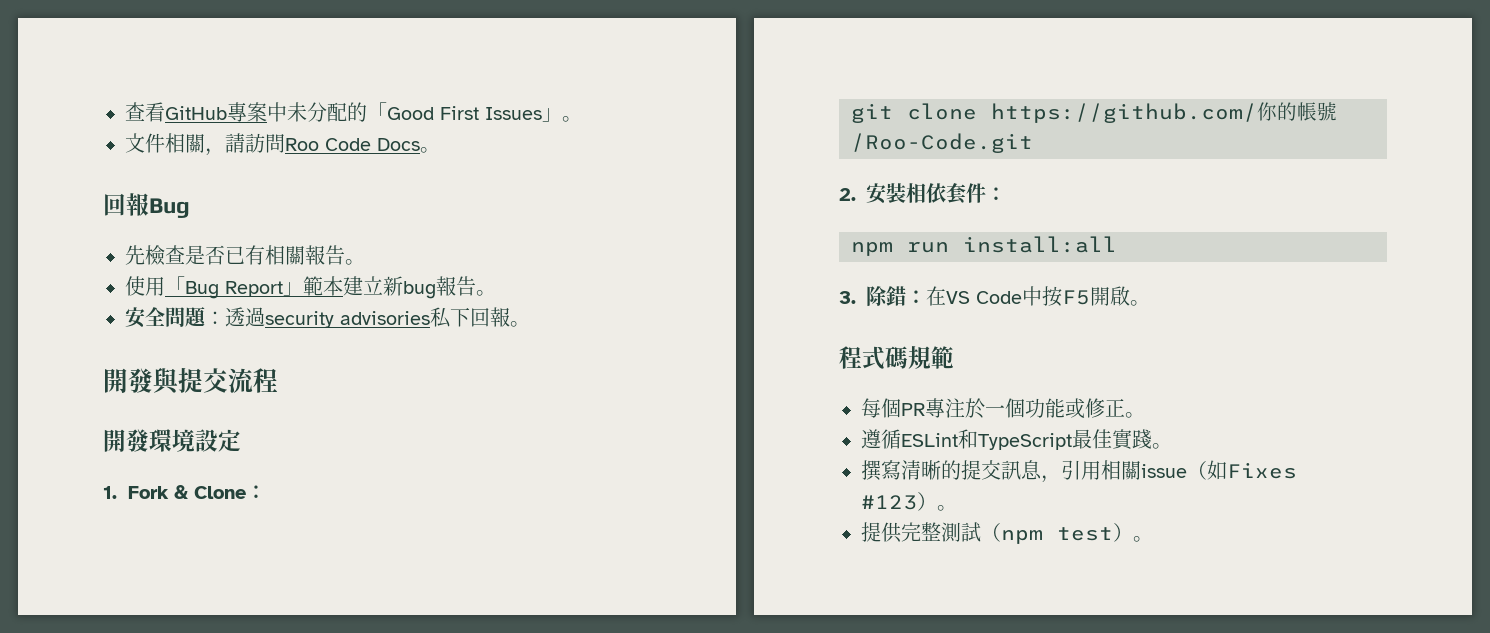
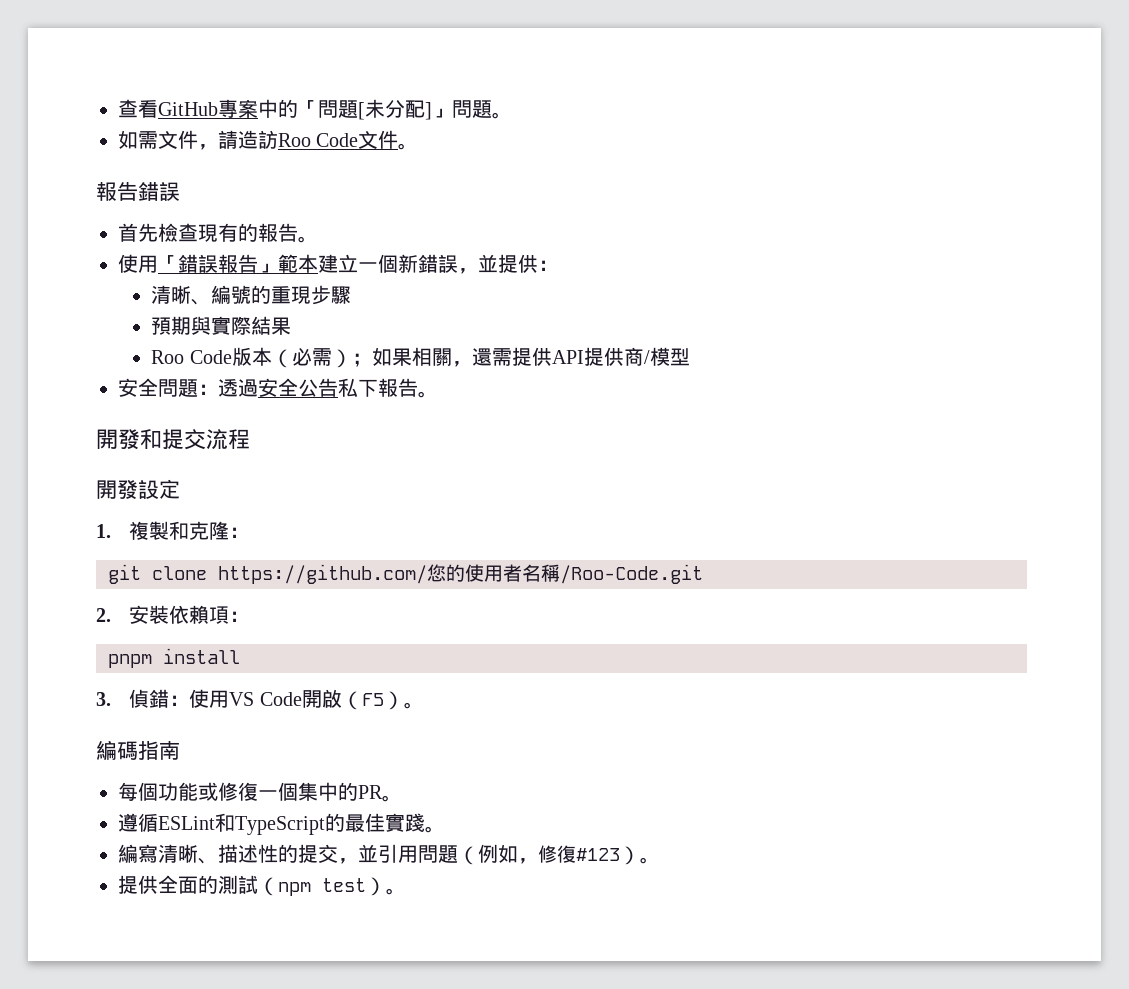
- 查看GitHub專案中未分配的「Good First Issues」。
- 文件相關，請訪問Roo Code Docs。
- 回報Bug
- 先檢查是否已有相關報告。
+ 查看GitHub專案中的「問題[未分配]」問題。
+ 如需文件，請造訪Roo Code文件。
+ 報告錯誤
+ 首先檢查現有的報告。
- 使用「Bug Report」範本建立新bug報告。
+ 使用「錯誤報告」範本建立一個新錯誤，並提供：
+ 清晰、編號的重現步驟
+ 預期與實際結果
+ Roo Code版本（必需）；如果相關，還需提供API提供商/模型
- 安全問題：透過security advisories私下回報。
+ 安全問題：透過安全公告私下報告。
- 開發與提交流程
+ 開發和提交流程
- 開發環境設定
+ 開發設定
- 1. Fork & Clone：
+ 1.複製和克隆：
- git clone https://github.com/你的帳號/Roo-Code.git
+ git clone https://github.com/您的使用者名稱/Roo-Code.git
- 2.安裝相依套件：
- npm run install:all
- 3.除錯：在VS Code中按F5開啟。
- 程式碼規範
- 每個PR專注於一個功能或修正。
+ 2.安裝依賴項：
+ pnpm install
+ 3.偵錯：使用VS Code開啟（F5）。
+ 編碼指南
+ 每個功能或修復一個集中的PR。
- 遵循ESLint和TypeScript最佳實踐。
+ 遵循ESLint和TypeScript的最佳實踐。
- 撰寫清晰的提交訊息，引用相關issue（如Fixes #123）。
+ 編寫清晰、描述性的提交，並引用問題（例如，修復#123）。
- 提供完整測試（npm test）。
+ 提供全面的測試（npm test）。

